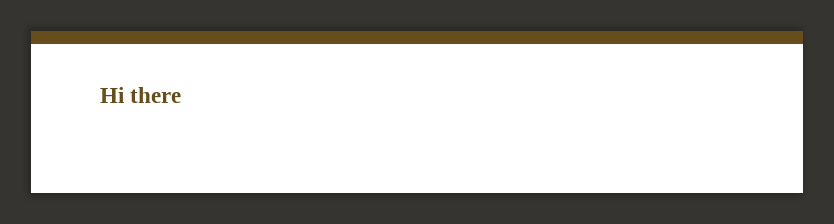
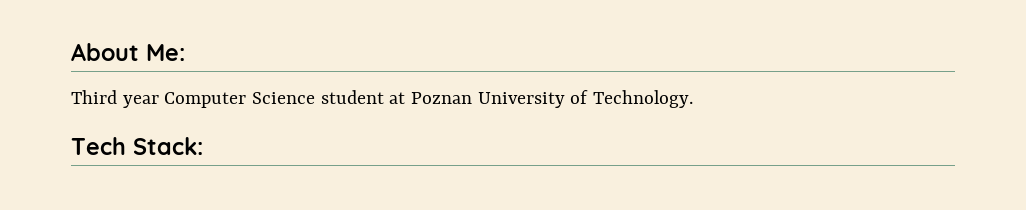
- Hi there
+ About Me:
+ Third year Computer Science student at Poznan University of Technology.
+ Tech Stack:

